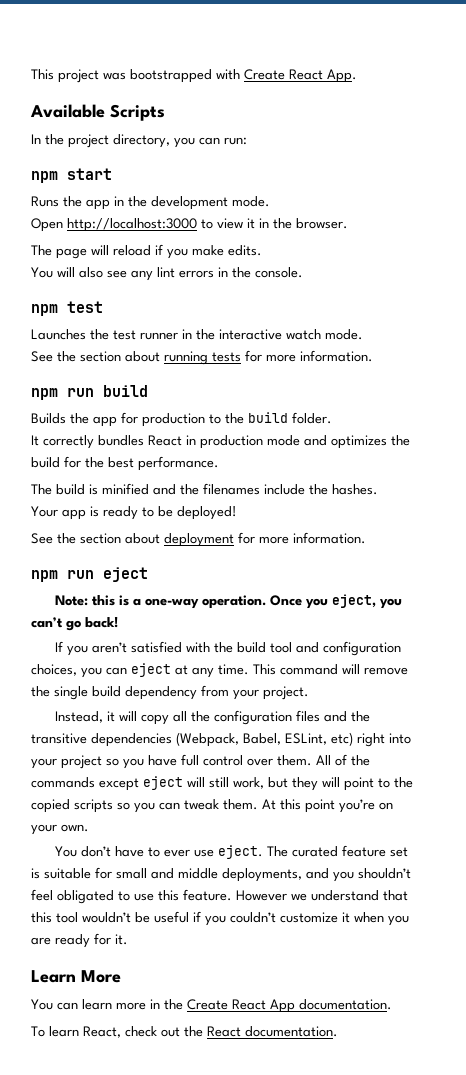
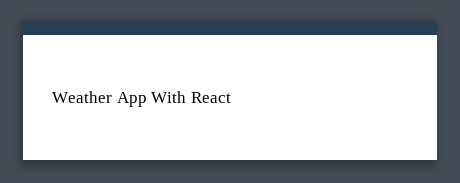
- This project was bootstrapped with Create React App.
- Available Scripts
- In the project directory, you can run:
- npm start
- Runs the app in the development mode.
- Open http://localhost:3000 to view it in the browser.
- The page will reload if you make edits.
- You will also see any lint errors in the console.
- npm test
- Launches the test runner in the interactive watch mode.
- See the section about running tests for more information.
- npm run build
- Builds the app for production to the build folder.
- It correctly bundles React in production mode and optimizes the build for the best performance.
- The build is minified and the filenames include the hashes.
- Your app is ready to be deployed!
- See the section about deployment for more information.
- npm run eject
- Note: this is a one-way operation. Once you eject, you can’t go back!
- If you aren’t satisfied with the build tool and configuration choices, you can eject at any time. This command will remove the single build dependency from your project.
- Instead, it will copy all the configuration files and the transitive dependencies (Webpack, Babel, ESLint, etc) right into your project so you have full control over them. All of the commands except eject will still work, but they will point to the copied scripts so you can tweak them. At this point you’re on your own.
- You don’t have to ever use eject. The curated feature set is suitable for small and middle deployments, and you shouldn’t feel obligated to use this feature. However we understand that this tool wouldn’t be useful if you couldn’t customize it when you are ready for it.
- Learn More
- You can learn more in the Create React App documentation.
- To learn React, check out the React documentation.
+ Weather App With React

